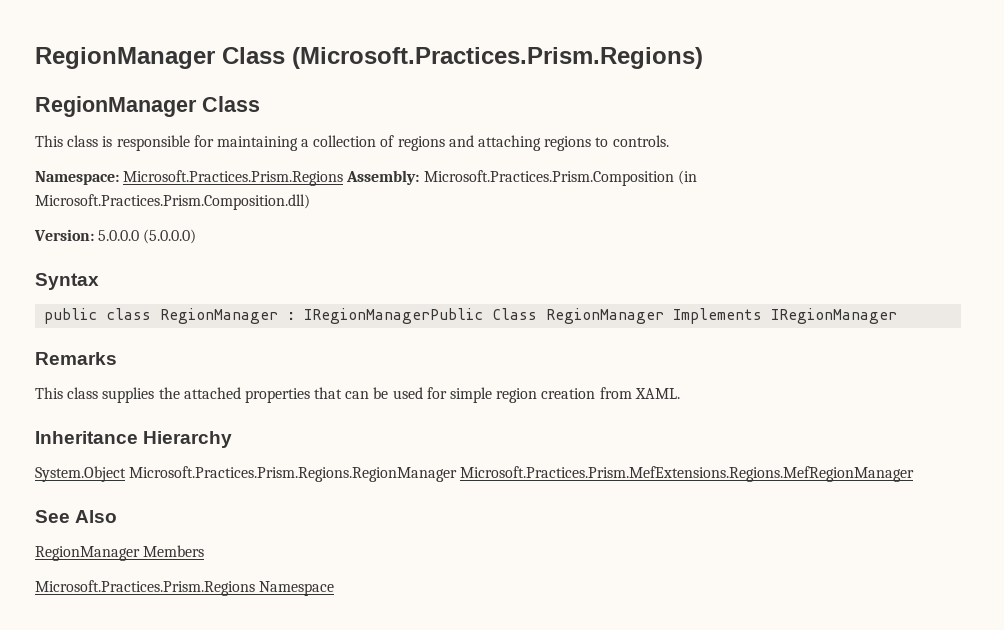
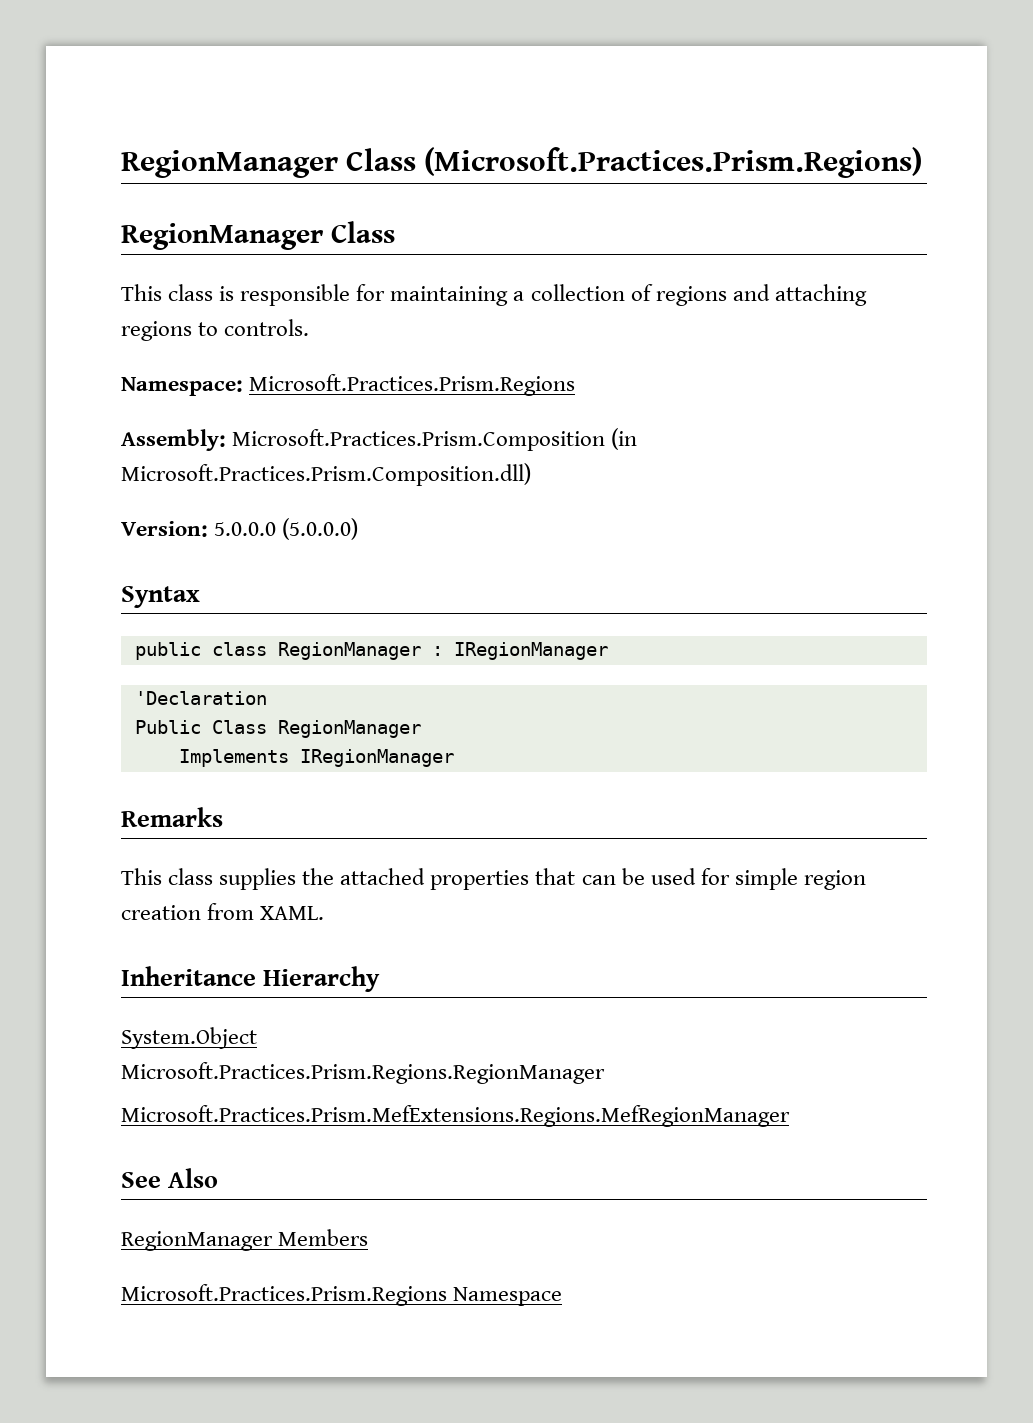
- Namespace: Microsoft.Practices.Prism.Regions Assembly: Microsoft.Practices.Prism.Composition (in Microsoft.Practices.Prism.Composition.dll)
+ Namespace: Microsoft.Practices.Prism.Regions
+ Assembly: Microsoft.Practices.Prism.Composition (in Microsoft.Practices.Prism.Composition.dll)
- public class RegionManager : IRegionManagerPublic Class RegionManager Implements IRegionManager
+ public class RegionManager : IRegionManager
+ 'Declaration
+ Public Class RegionManager
+ Implements IRegionManager
- System.Object Microsoft.Practices.Prism.Regions.RegionManager Microsoft.Practices.Prism.MefExtensions.Regions.MefRegionManager
+ System.Object
+ Microsoft.Practices.Prism.Regions.RegionManager
+ Microsoft.Practices.Prism.MefExtensions.Regions.MefRegionManager

